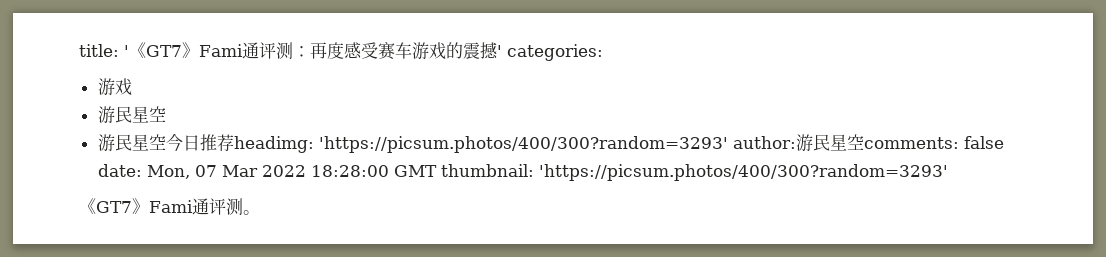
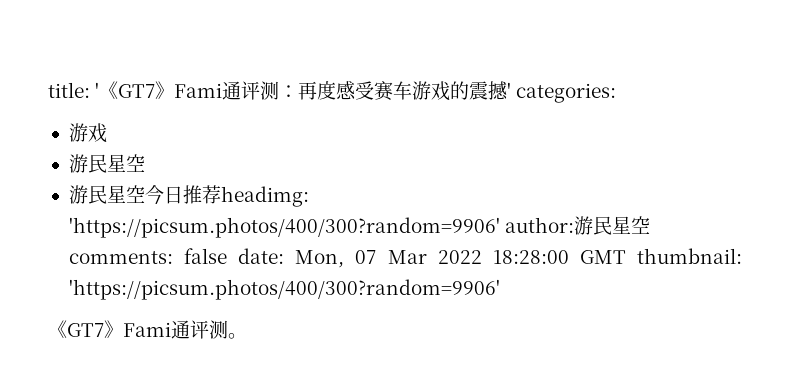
- 游民星空今日推荐headimg: 'https://picsum.photos/400/300?random=3293' author:游民星空comments: false date: Mon, 07 Mar 2022 18:28:00 GMT thumbnail: 'https://picsum.photos/400/300?random=3293'
+ 游民星空今日推荐headimg: 'https://picsum.photos/400/300?random=9906' author:游民星空comments: false date: Mon, 07 Mar 2022 18:28:00 GMT thumbnail: 'https://picsum.photos/400/300?random=9906'

